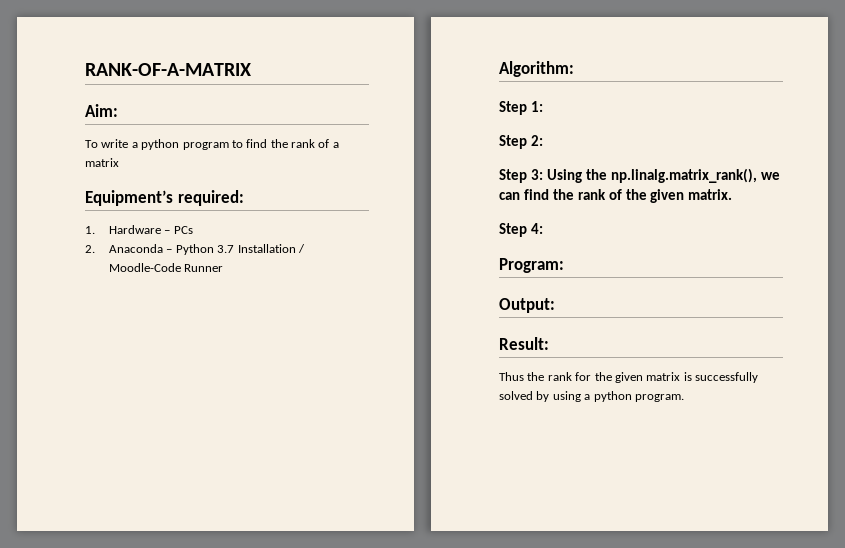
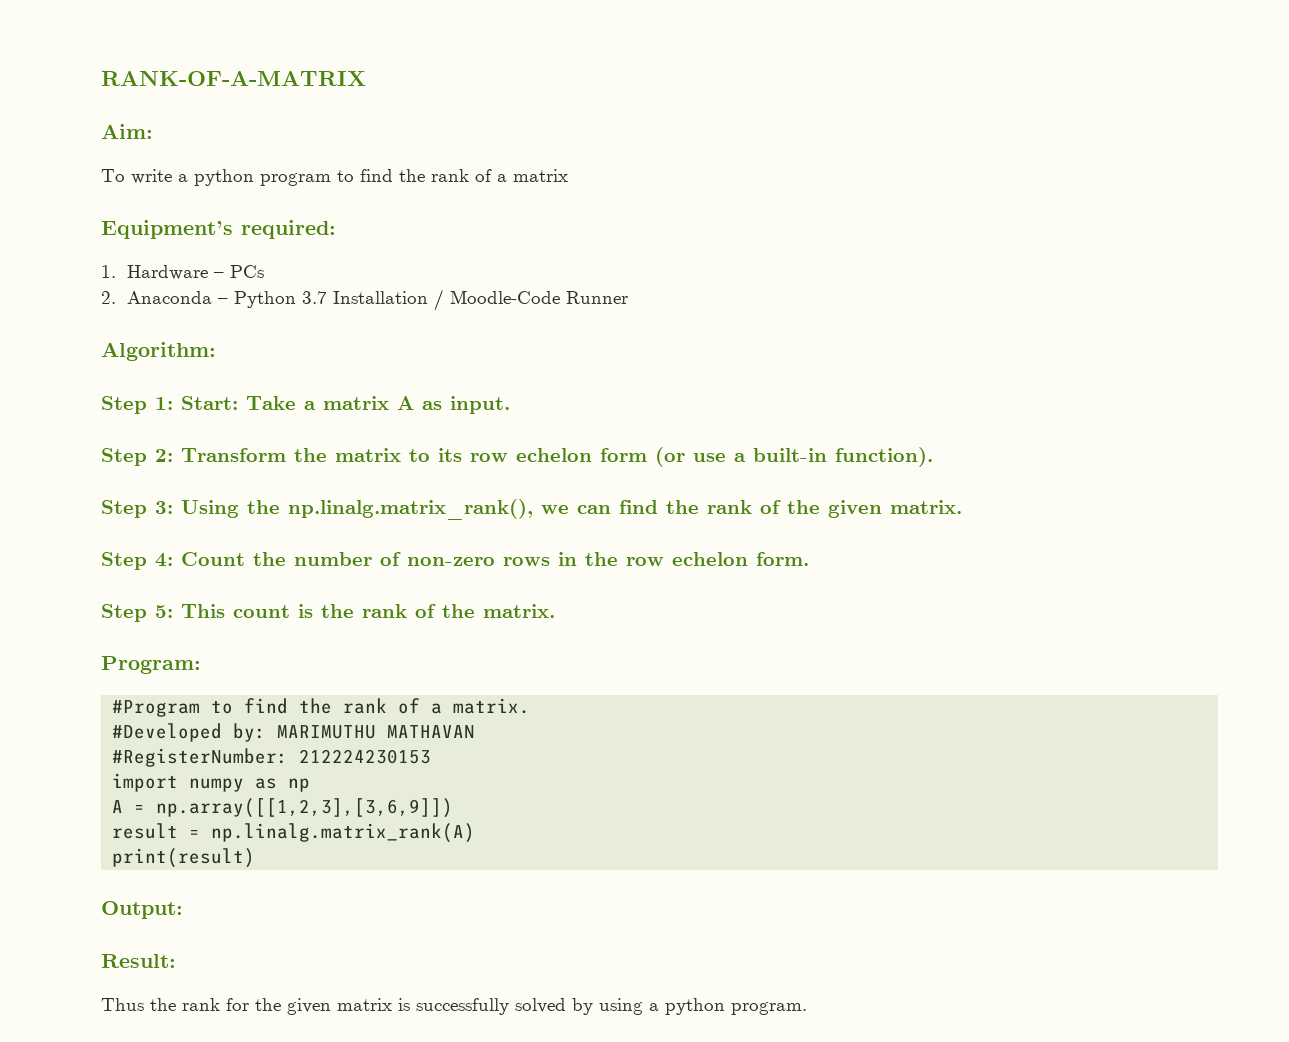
- Step 1:
- Step 2:
+ Step 1: Start: Take a matrix A as input.
+ Step 2: Transform the matrix to its row echelon form (or use a built-in function).
- Step 4:
+ Step 4: Count the number of non-zero rows in the row echelon form.
+ Step 5: This count is the rank of the matrix.
  Program:
+ #Program to find the rank of a matrix.
+ #Developed by: MARIMUTHU MATHAVAN
+ #RegisterNumber: 212224230153
+ import numpy as np
+ A = np.array([[1,2,3],[3,6,9]])
+ result = np.linalg.matrix_rank(A)
+ print(result)

